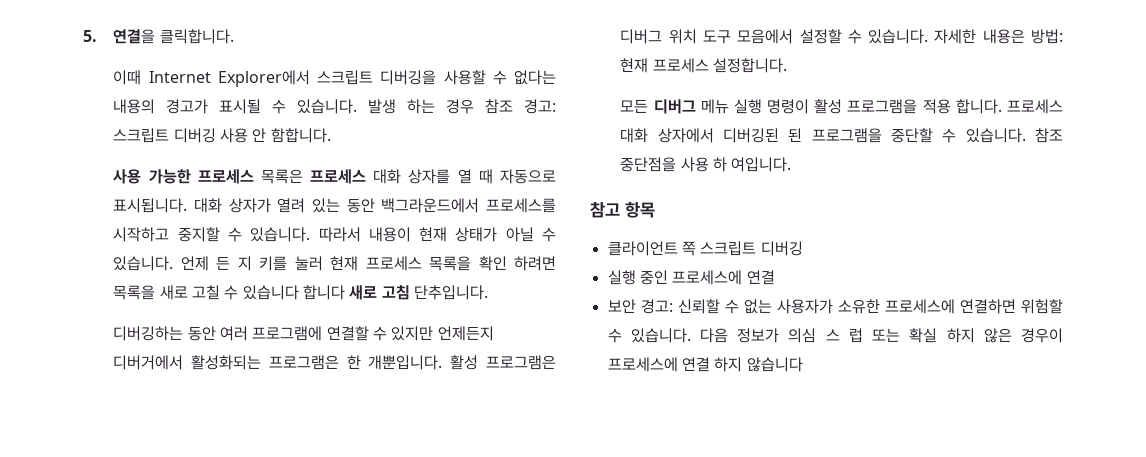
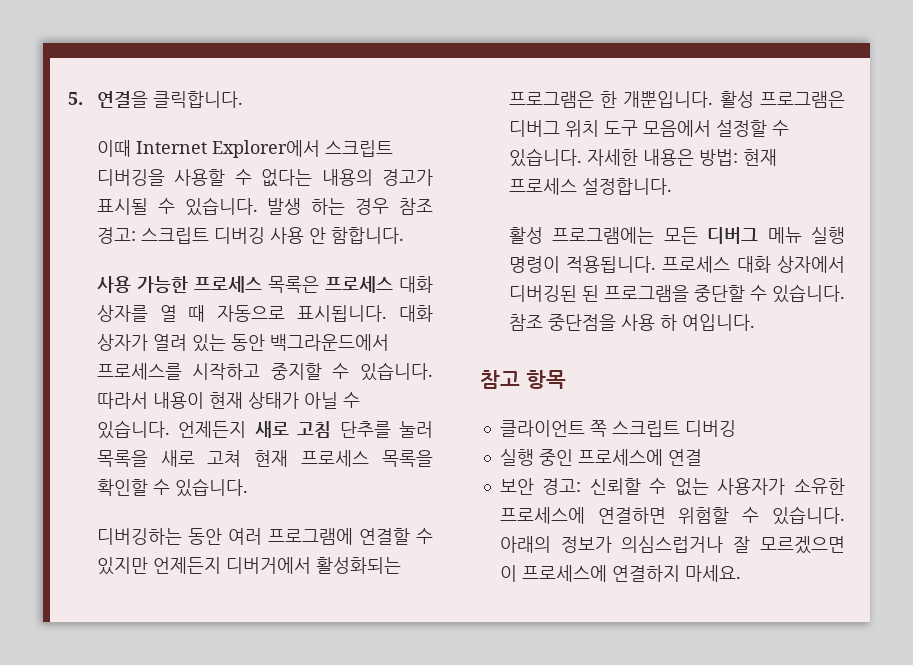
- 언제 든 지 키를 눌러 현재 프로세스 목록을 확인 하려면 목록을 새로 고칠 수 있습니다 합니다 새로 고침 단추입니다.
+ 언제든지 새로 고침 단추를 눌러 목록을 새로 고쳐 현재 프로세스 목록을 확인할 수 있습니다.
- 모든 디버그 메뉴 실행 명령이 활성 프로그램을 적용 합니다.
+ 활성 프로그램에는 모든 디버그 메뉴 실행 명령이 적용됩니다.
- 다음 정보가 의심 스 럽 또는 확실 하지 않은 경우이 프로세스에 연결 하지 않습니다
+ 아래의 정보가 의심스럽거나 잘 모르겠으면 이 프로세스에 연결하지 마세요.

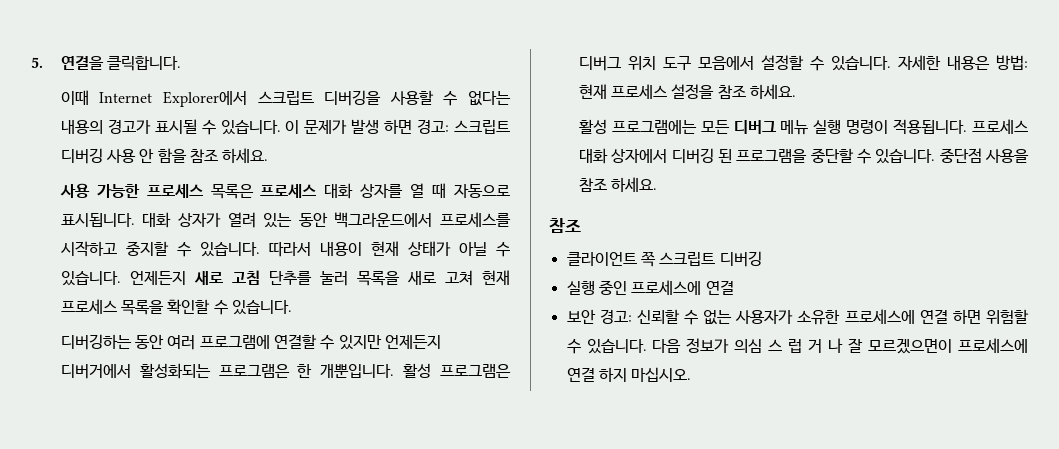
- 발생 하는 경우 참조 경고: 스크립트 디버깅 사용 안 함합니다.
+ 이 문제가 발생 하면 경고: 스크립트 디버깅 사용 안 함을 참조 하세요.
- 자세한 내용은 방법: 현재 프로세스 설정합니다.
+ 자세한 내용은 방법: 현재 프로세스 설정을 참조 하세요.
- 프로세스 대화 상자에서 디버깅된 된 프로그램을 중단할 수 있습니다.
+ 프로세스 대화 상자에서 디버깅 된 프로그램을 중단할 수 있습니다.
- 참조 중단점을 사용 하 여입니다.
- 참고 항목
+ 중단점 사용을 참조 하세요.
+ 참조
- 보안 경고: 신뢰할 수 없는 사용자가 소유한 프로세스에 연결하면 위험할 수 있습니다.
+ 보안 경고: 신뢰할 수 없는 사용자가 소유한 프로세스에 연결 하면 위험할 수 있습니다.
- 아래의 정보가 의심스럽거나 잘 모르겠으면 이 프로세스에 연결하지 마세요.
+ 다음 정보가 의심 스 럽 거 나 잘 모르겠으면이 프로세스에 연결 하지 마십시오.

